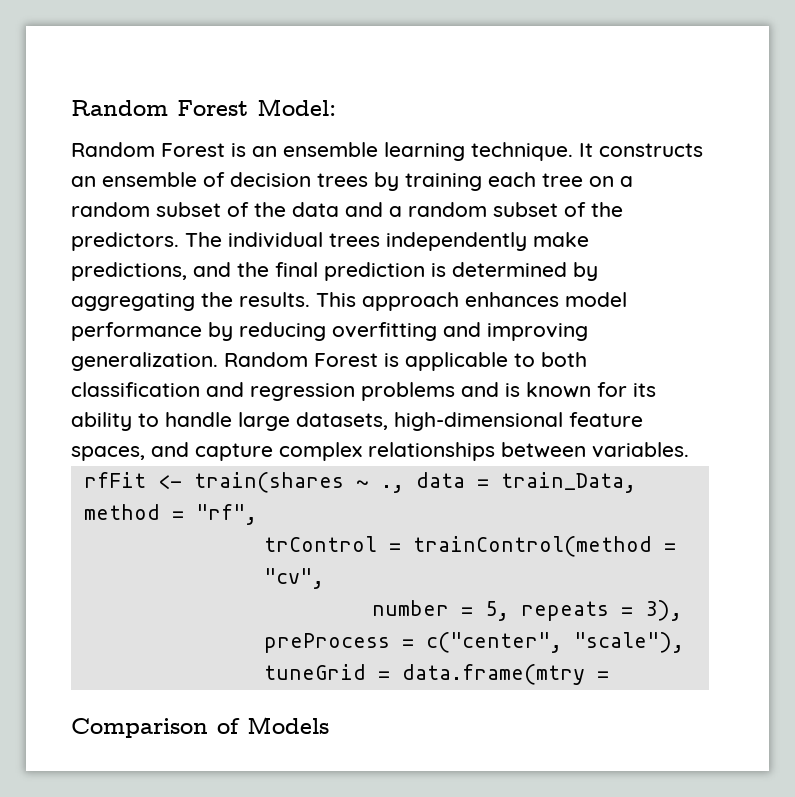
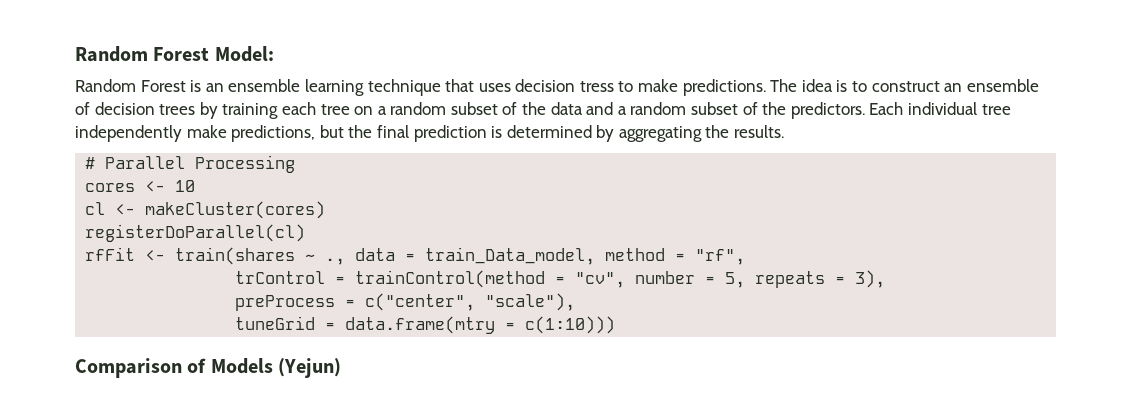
- Random Forest is an ensemble learning technique. It constructs an ensemble of decision trees by training each tree on a random subset of the data and a random subset of the predictors.
+ Random Forest is an ensemble learning technique that uses decision tress to make predictions. The idea is to construct an ensemble of decision trees by training each tree on a random subset of the data and a random subset of the predictors.
- The individual trees independently make predictions, and the final prediction is determined by aggregating the results. This approach enhances model performance by reducing overfitting and improving generalization. Random Forest is applicable to both classification and regression problems and is known for its ability to handle large datasets, high-dimensional feature spaces, and capture complex relationships between variables.
+ Each individual tree independently make predictions, but the final prediction is determined by aggregating the results.
+ # Parallel Processing
+ cores <- 10
+ cl <- makeCluster(cores)
+ registerDoParallel(cl)
- rfFit <- train(shares ~ ., data = train_Data, method = "rf",
+ rfFit <- train(shares ~ ., data = train_Data_model, method = "rf",
- trControl = trainControl(method = "cv",
- number = 5, repeats = 3),
+ trControl = trainControl(method = "cv", number = 5, repeats = 3),
- tuneGrid = data.frame(mtry =
+ tuneGrid = data.frame(mtry = c(1:10)))
- Comparison of Models
+ Comparison of Models (Yejun)

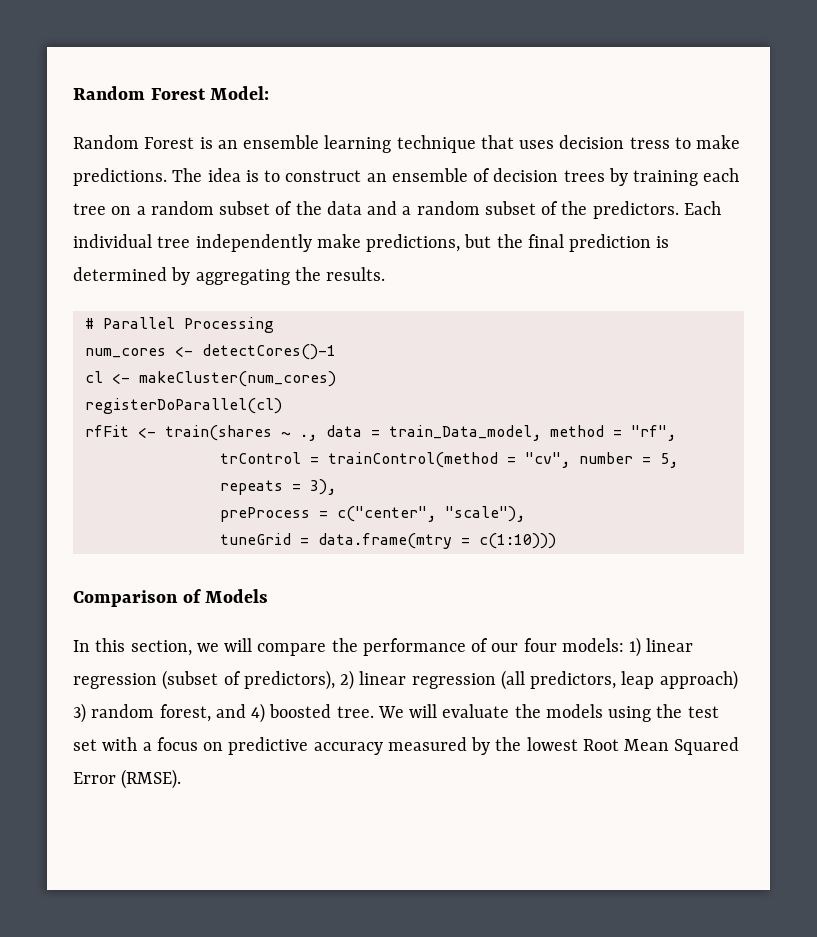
- cores <- 10
+ num_cores <- detectCores()-1
- cl <- makeCluster(cores)
+ cl <- makeCluster(num_cores)
- Comparison of Models (Yejun)
+ Comparison of Models
+ In this section, we will compare the performance of our four models: 1) linear regression (subset of predictors), 2) linear regression (all predictors, leap approach) 3) random forest, and 4) boosted tree. We will evaluate the models using the test set with a focus on predictive accuracy measured by the lowest Root Mean Squared Error (RMSE).

